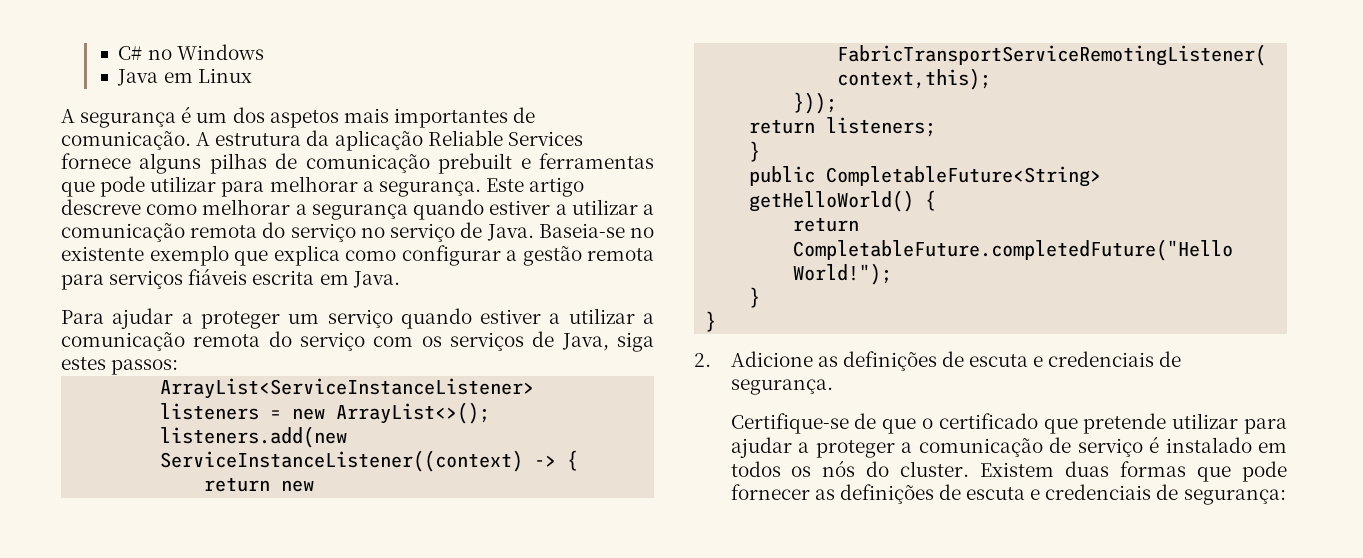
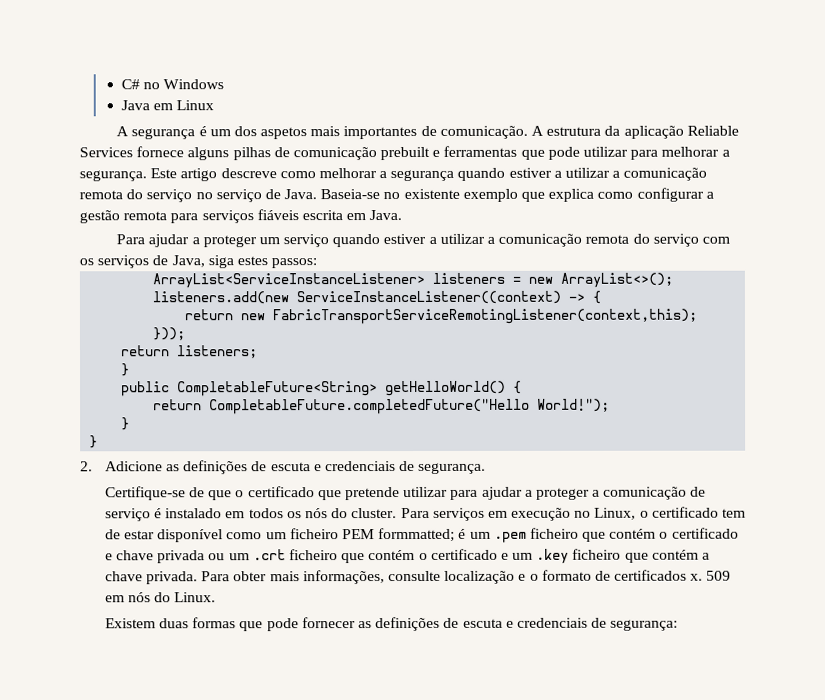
- Certifique-se de que o certificado que pretende utilizar para ajudar a proteger a comunicação de serviço é instalado em todos os nós do cluster. Existem duas formas que pode fornecer as definições de escuta e credenciais de segurança:
+ Certifique-se de que o certificado que pretende utilizar para ajudar a proteger a comunicação de serviço é instalado em todos os nós do cluster. Para serviços em execução no Linux, o certificado tem de estar disponível como um ficheiro PEM formmatted; é um .pem ficheiro que contém o certificado e chave privada ou um .crt ficheiro que contém o certificado e um .key ficheiro que contém a chave privada. Para obter mais informações, consulte localização e o formato de certificados x. 509 em nós do Linux.
+ Existem duas formas que pode fornecer as definições de escuta e credenciais de segurança:

